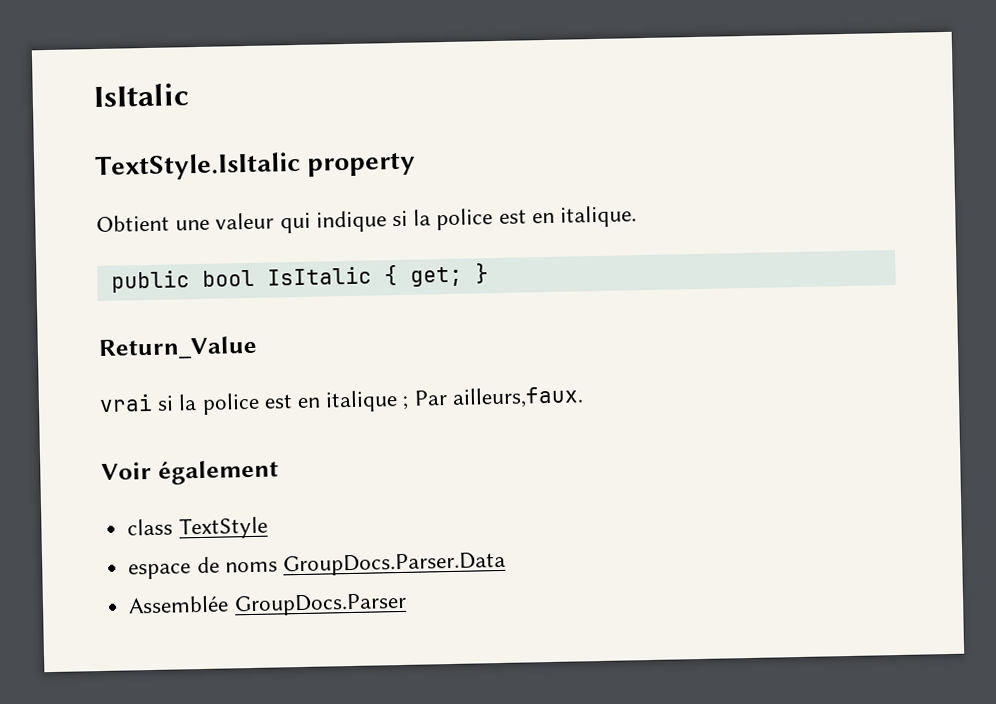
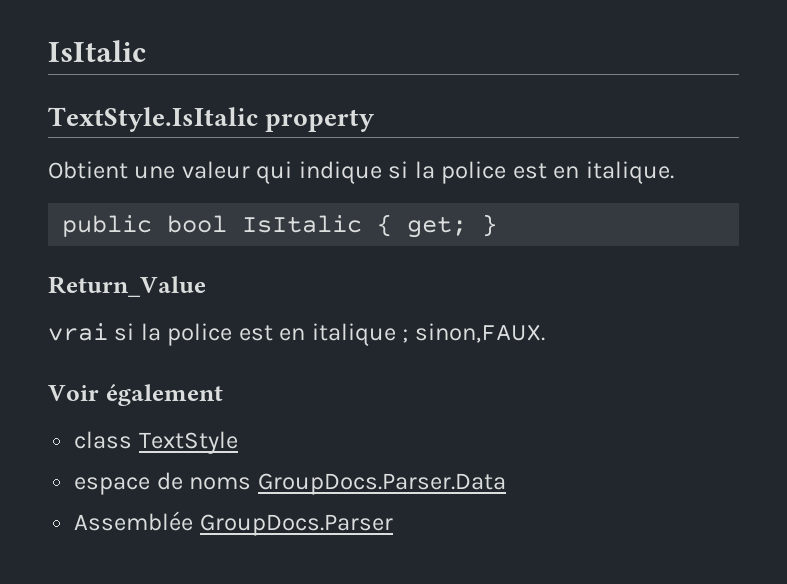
- vrai si la police est en italique ; Par ailleurs,faux.
+ vrai si la police est en italique ; sinon,FAUX.

